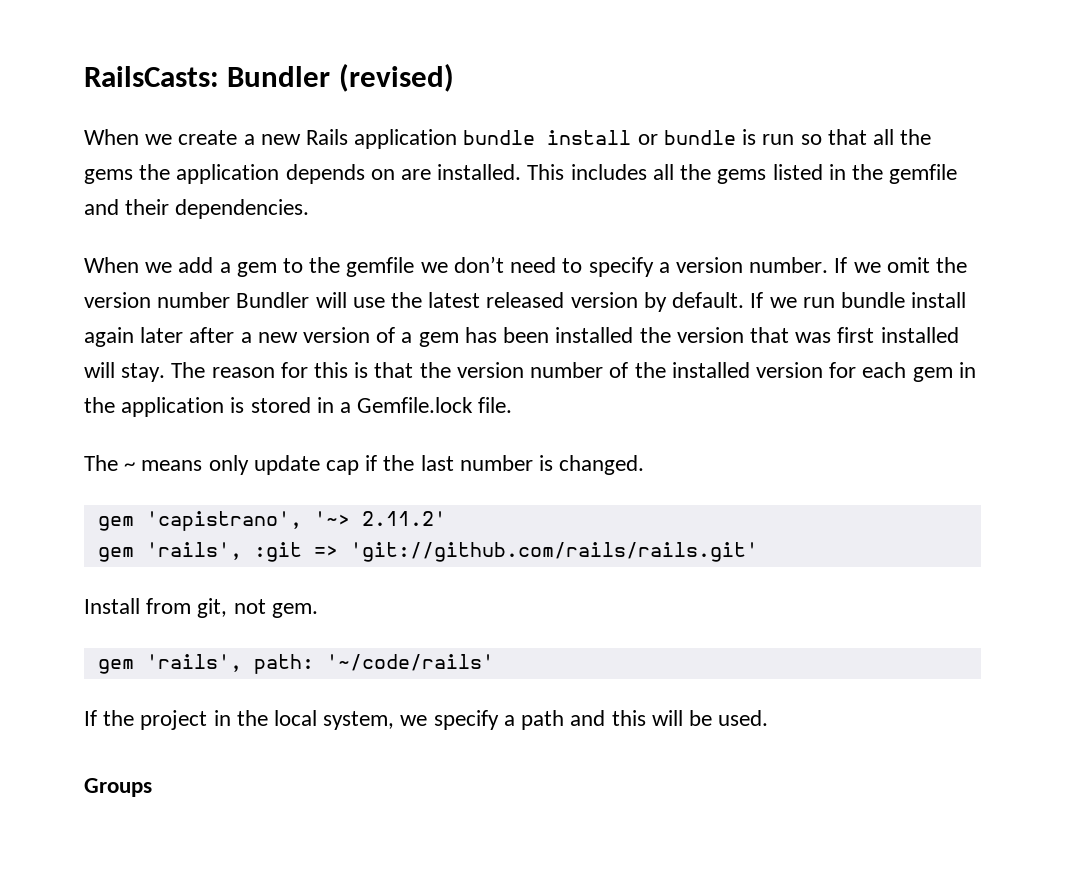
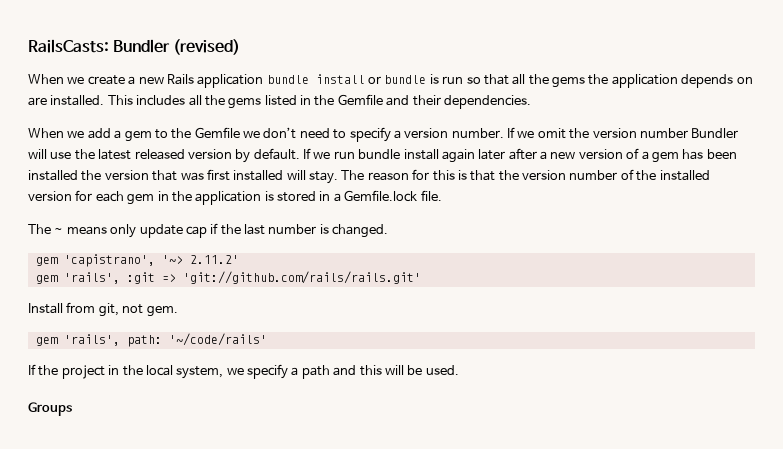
- This includes all the gems listed in the gemfile and their dependencies.
+ This includes all the gems listed in the Gemfile and their dependencies.
- When we add a gem to the gemfile we don’t need to specify a version number.
+ When we add a gem to the Gemfile we don’t need to specify a version number.

